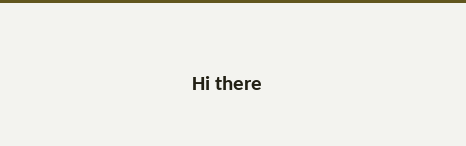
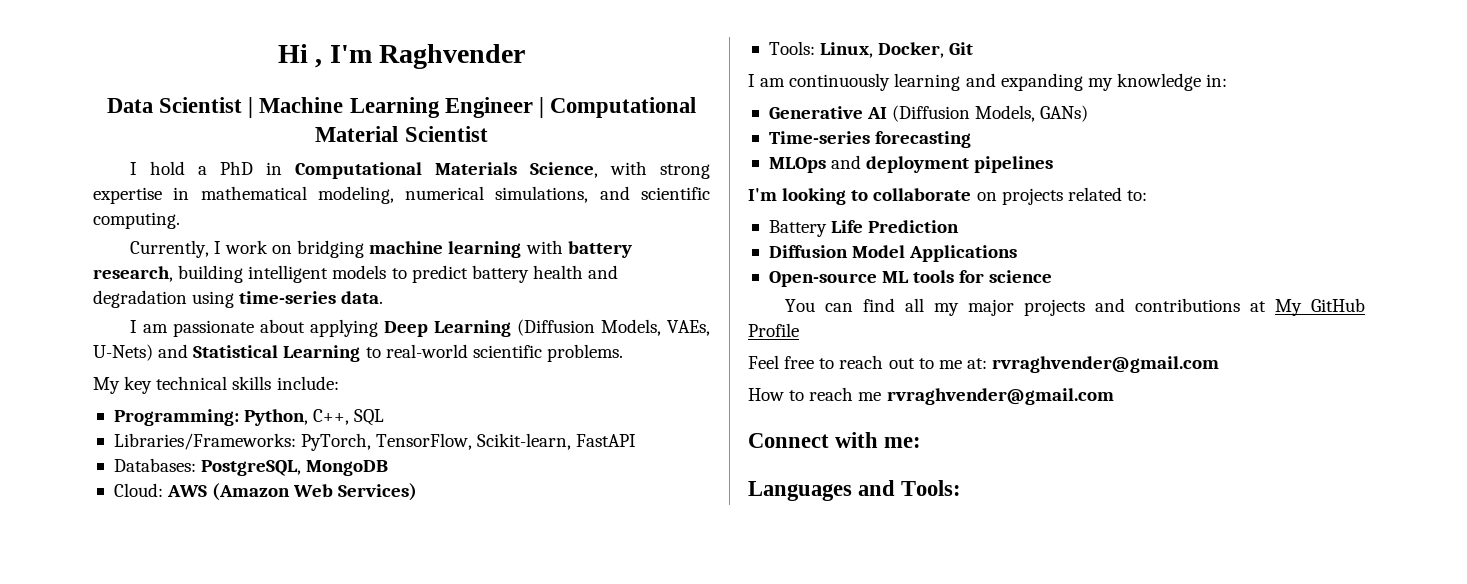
- Hi there
+ Hi , I'm Raghvender
+ Data Scientist | Machine Learning Engineer | Computational Material Scientist
+ I hold a PhD in Computational Materials Science, with strong expertise in mathematical modeling, numerical simulations, and scientific computing.
+ Currently, I work on bridging machine learning with battery research, building intelligent models to predict battery health and degradation using time-series data.
+ I am passionate about applying Deep Learning (Diffusion Models, VAEs, U-Nets) and Statistical Learning to real-world scientific problems.
+ My key technical skills include:
+ Programming: Python, C++, SQL
+ Libraries/Frameworks: PyTorch, TensorFlow, Scikit-learn, FastAPI
+ Databases: PostgreSQL, MongoDB
+ Cloud: AWS (Amazon Web Services)
+ Tools: Linux, Docker, Git
+ I am continuously learning and expanding my knowledge in:
+ Generative AI (Diffusion Models, GANs)
+ Time-series forecasting
+ MLOps and deployment pipelines
+ I'm looking to collaborate on projects related to:
+ Battery Life Prediction
+ Diffusion Model Applications
+ Open-source ML tools for science
+ You can find all my major projects and contributions at My GitHub Profile
+ Feel free to reach out to me at: rvraghvender@gmail.com
+ How to reach me rvraghvender@gmail.com
+ Connect with me:
+ Languages and Tools:

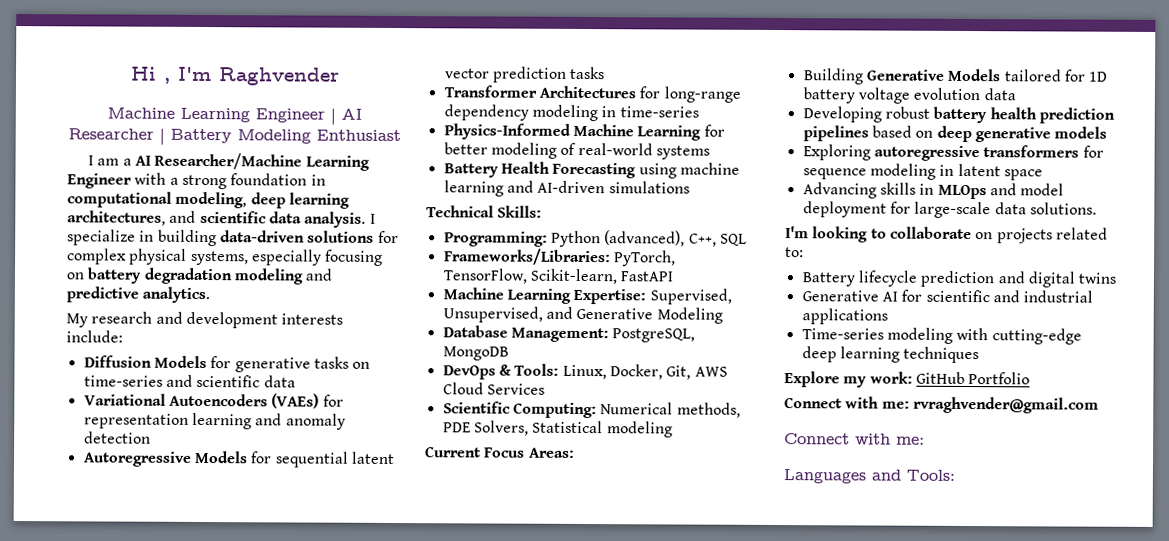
- Data Scientist | Machine Learning Engineer | Computational Material Scientist
- I hold a PhD in Computational Materials Science, with strong expertise in mathematical modeling, numerical simulations, and scientific computing.
- Currently, I work on bridging machine learning with battery research, building intelligent models to predict battery health and degradation using time-series data.
- I am passionate about applying Deep Learning (Diffusion Models, VAEs, U-Nets) and Statistical Learning to real-world scientific problems.
- My key technical skills include:
+ Machine Learning Engineer | AI Researcher | Battery Modeling Enthusiast
+ I am a AI Researcher/Machine Learning Engineer with a strong foundation in computational modeling, deep learning architectures, and scientific data analysis. I specialize in building data-driven solutions for complex physical systems, especially focusing on battery degradation modeling and predictive analytics.
+ My research and development interests include:
+ Diffusion Models for generative tasks on time-series and scientific data
+ Variational Autoencoders (VAEs) for representation learning and anomaly detection
+ Autoregressive Models for sequential latent vector prediction tasks
+ Transformer Architectures for long-range dependency modeling in time-series
+ Physics-Informed Machine Learning for better modeling of real-world systems
+ Battery Health Forecasting using machine learning and AI-driven simulations
+ Technical Skills:
- Programming: Python, C++, SQL
+ Programming: Python (advanced), C++, SQL
- Libraries/Frameworks: PyTorch, TensorFlow, Scikit-learn, FastAPI
+ Frameworks/Libraries: PyTorch, TensorFlow, Scikit-learn, FastAPI
- Databases: PostgreSQL, MongoDB
- Cloud: AWS (Amazon Web Services)
- Tools: Linux, Docker, Git
- I am continuously learning and expanding my knowledge in:
- Generative AI (Diffusion Models, GANs)
- Time-series forecasting
- MLOps and deployment pipelines
+ Machine Learning Expertise: Supervised, Unsupervised, and Generative Modeling
+ Database Management: PostgreSQL, MongoDB
+ DevOps & Tools: Linux, Docker, Git, AWS Cloud Services
+ Scientific Computing: Numerical methods, PDE Solvers, Statistical modeling
+ Current Focus Areas:
+ Building Generative Models tailored for 1D battery voltage evolution data
+ Developing robust battery health prediction pipelines based on deep generative models
+ Exploring autoregressive transformers for sequence modeling in latent space
+ Advancing skills in MLOps and model deployment for large-scale data solutions.
- Battery Life Prediction
- Diffusion Model Applications
- Open-source ML tools for science
- You can find all my major projects and contributions at My GitHub Profile
- Feel free to reach out to me at: rvraghvender@gmail.com
- How to reach me rvraghvender@gmail.com
+ Battery lifecycle prediction and digital twins
+ Generative AI for scientific and industrial applications
+ Time-series modeling with cutting-edge deep learning techniques
+ Explore my work: GitHub Portfolio
+ Connect with me: rvraghvender@gmail.com

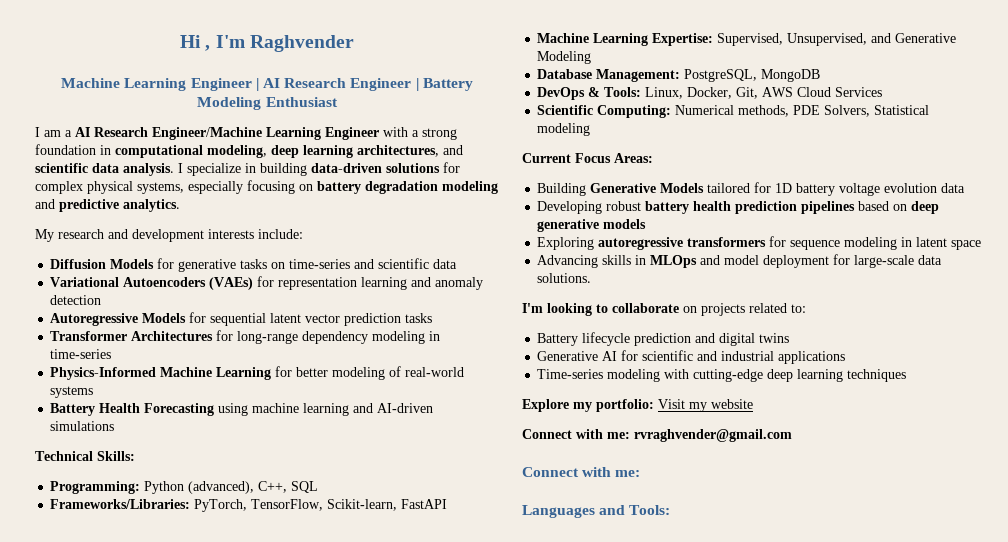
- Machine Learning Engineer | AI Researcher | Battery Modeling Enthusiast
+ Machine Learning Engineer | AI Research Engineer | Battery Modeling Enthusiast
- I am a AI Researcher/Machine Learning Engineer with a strong foundation in computational modeling, deep learning architectures, and scientific data analysis.
+ I am a AI Research Engineer/Machine Learning Engineer with a strong foundation in computational modeling, deep learning architectures, and scientific data analysis.
- Explore my work: GitHub Portfolio
+ Explore my portfolio: Visit my website

